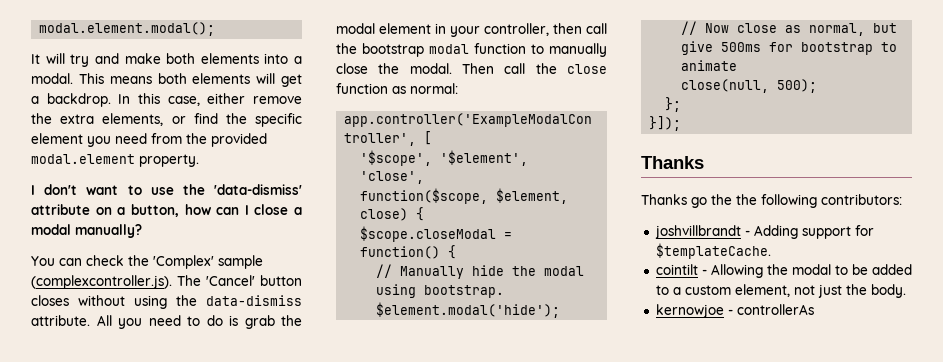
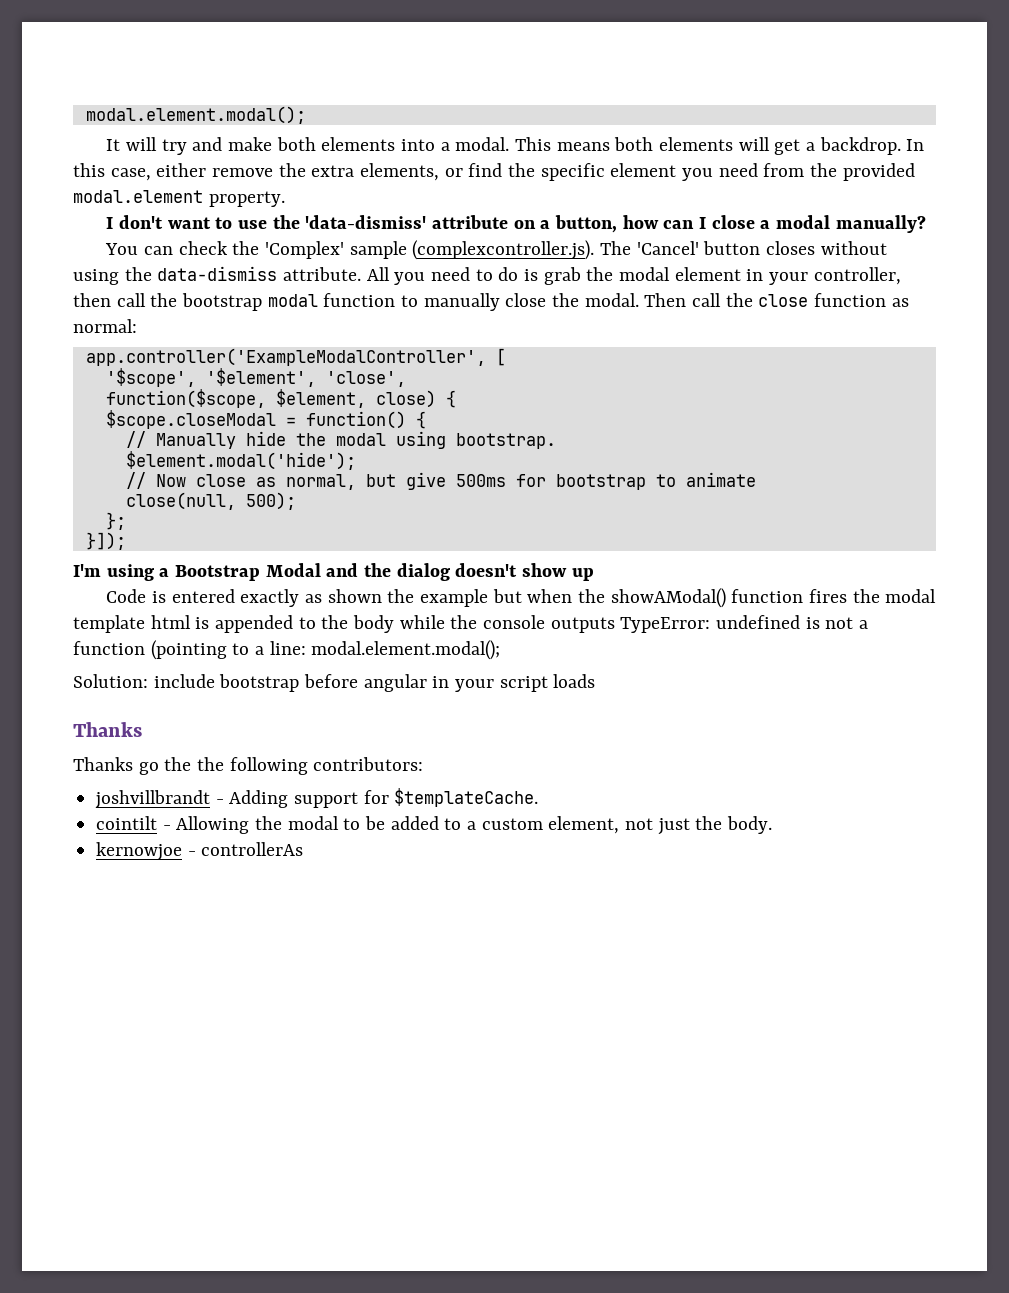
+ I'm using a Bootstrap Modal and the dialog doesn't show up
+ Code is entered exactly as shown the example but when the showAModal() function fires the modal template html is appended to the body while the console outputs TypeError: undefined is not a function (pointing to a line: modal.element.modal();
+ Solution: include bootstrap before angular in your script loads

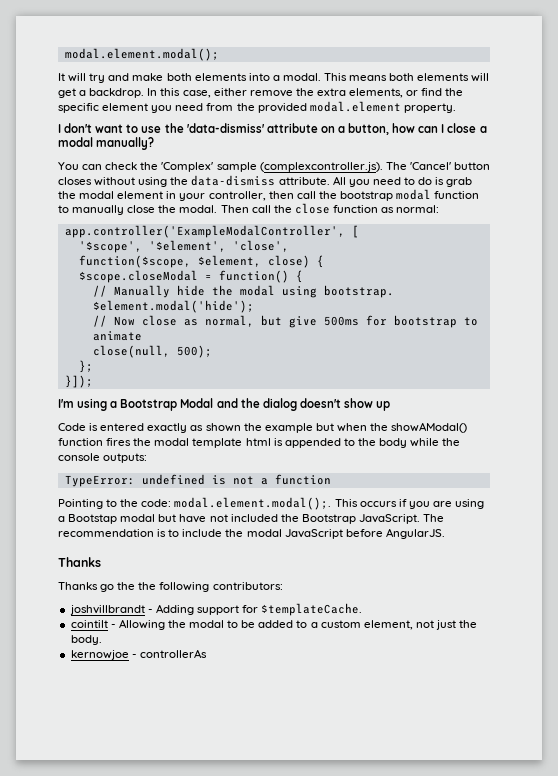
- Code is entered exactly as shown the example but when the showAModal() function fires the modal template html is appended to the body while the console outputs TypeError: undefined is not a function (pointing to a line: modal.element.modal();
- Solution: include bootstrap before angular in your script loads
+ Code is entered exactly as shown the example but when the showAModal() function fires the modal template html is appended to the body while the console outputs:
+ TypeError: undefined is not a function
+ Pointing to the code: modal.element.modal();. This occurs if you are using a Bootstap modal but have not included the Bootstrap JavaScript. The recommendation is to include the modal JavaScript before AngularJS.

